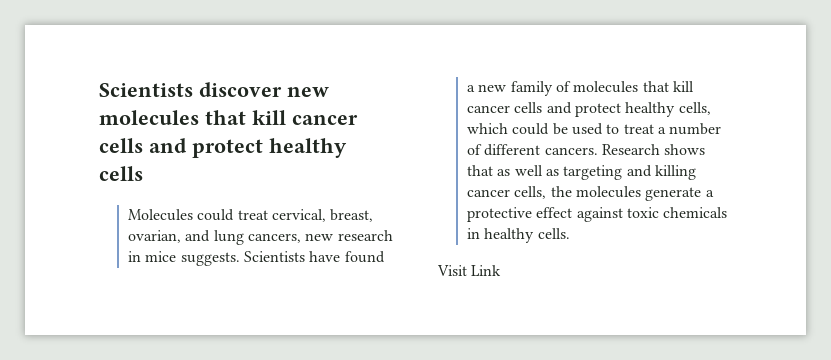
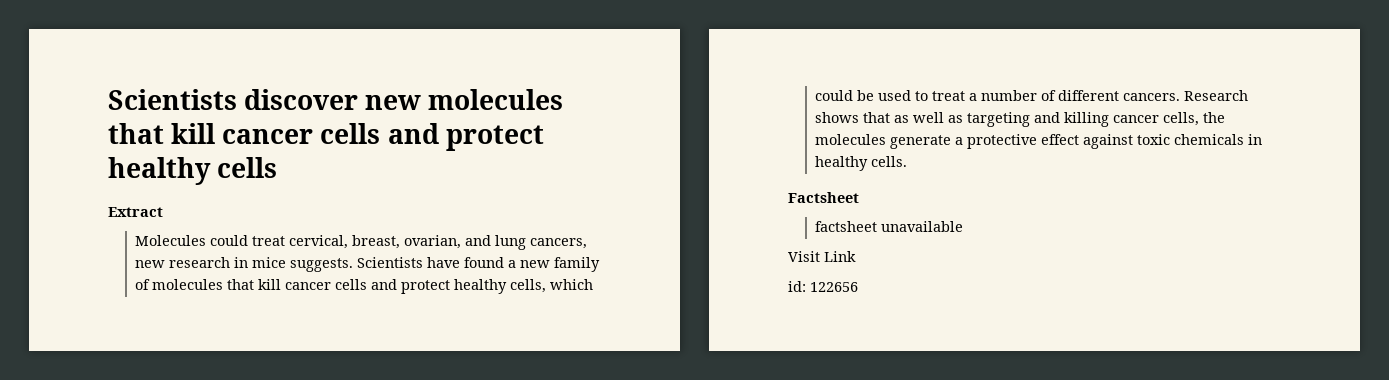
+ Extract
+ Factsheet
+ factsheet unavailable
+ id: 122656

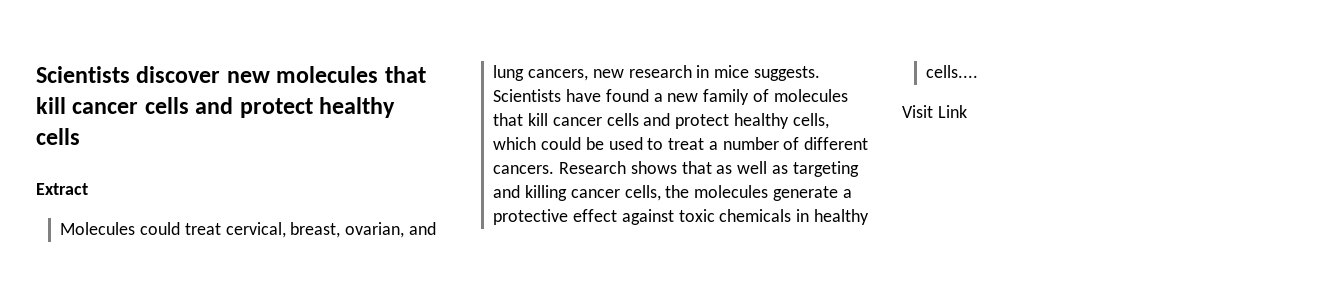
- Research shows that as well as targeting and killing cancer cells, the molecules generate a protective effect against toxic chemicals in healthy cells.
- Factsheet
- factsheet unavailable
+ Research shows that as well as targeting and killing cancer cells, the molecules generate a protective effect against toxic chemicals in healthy cells....
- id: 122656

